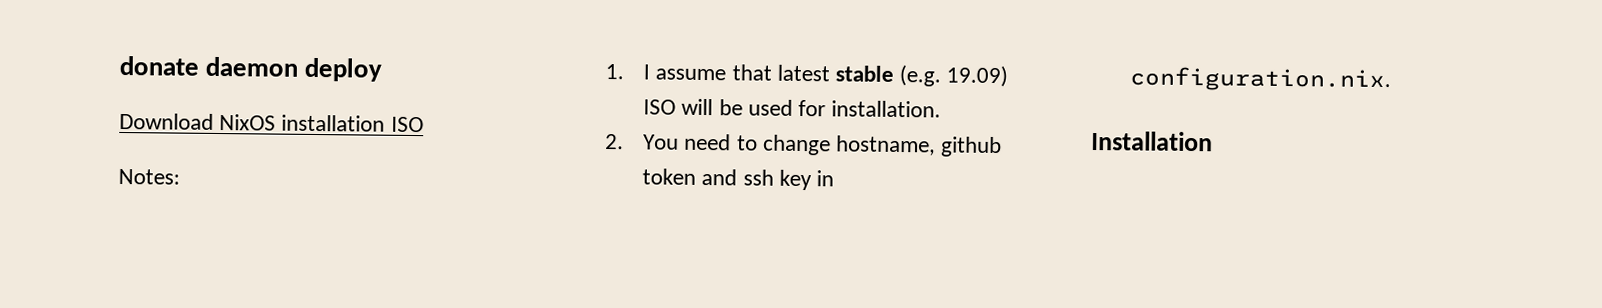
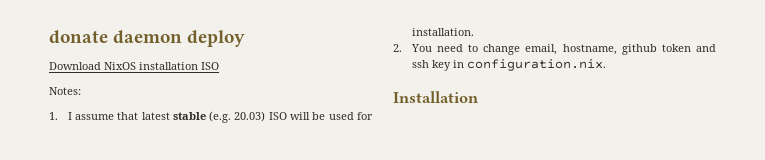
- 1. I assume that latest stable (e.g. 19.09) ISO will be used for installation.
+ 1. I assume that latest stable (e.g. 20.03) ISO will be used for installation.
- 2. You need to change hostname, github token and ssh key in configuration.nix.
+ 2. You need to change email, hostname, github token and ssh key in configuration.nix.

